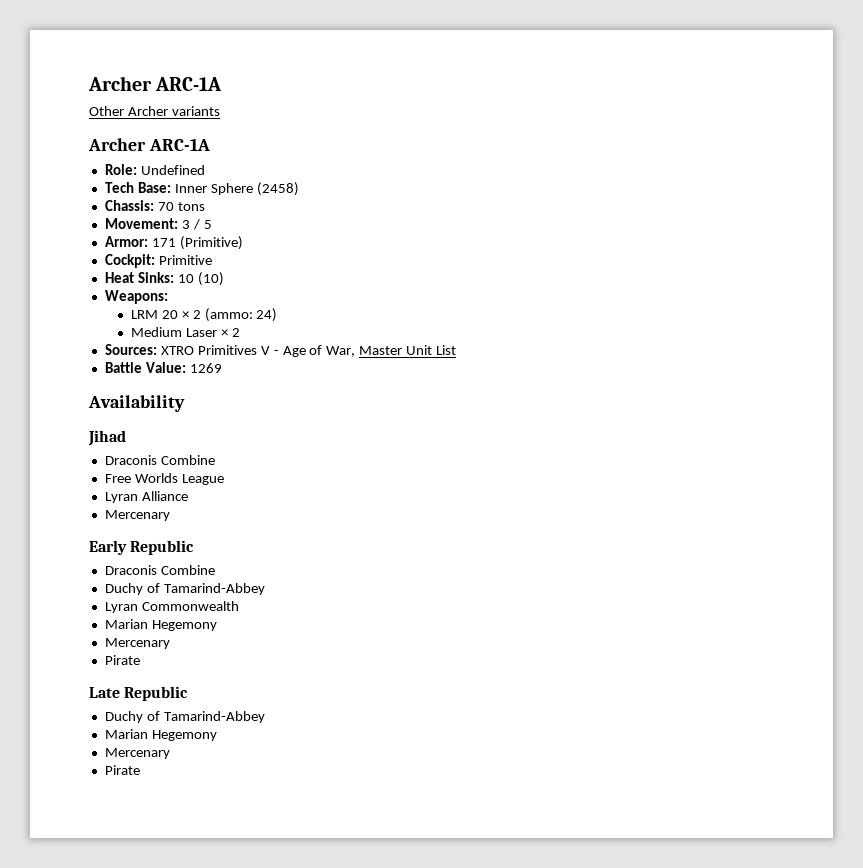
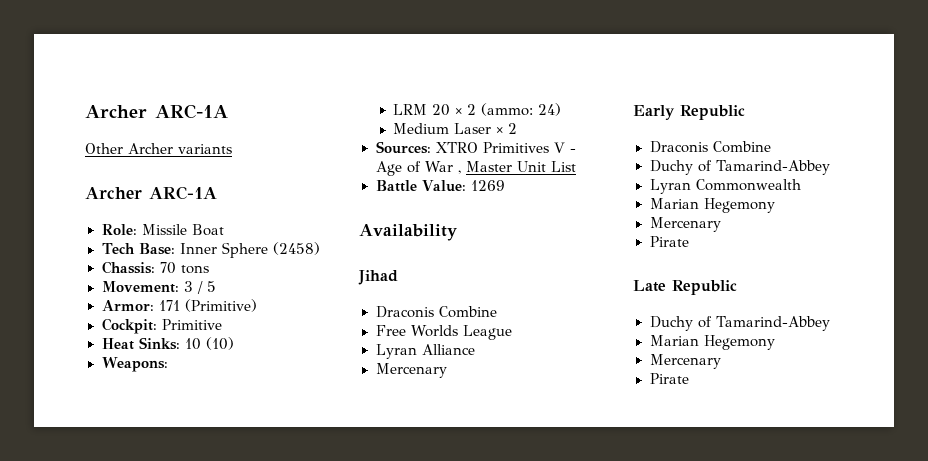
- Role: Undefined
+ Role: Missile Boat
- Sources: XTRO Primitives V - Age of War, Master Unit List
+ Sources: XTRO Primitives V - Age of War , Master Unit List

